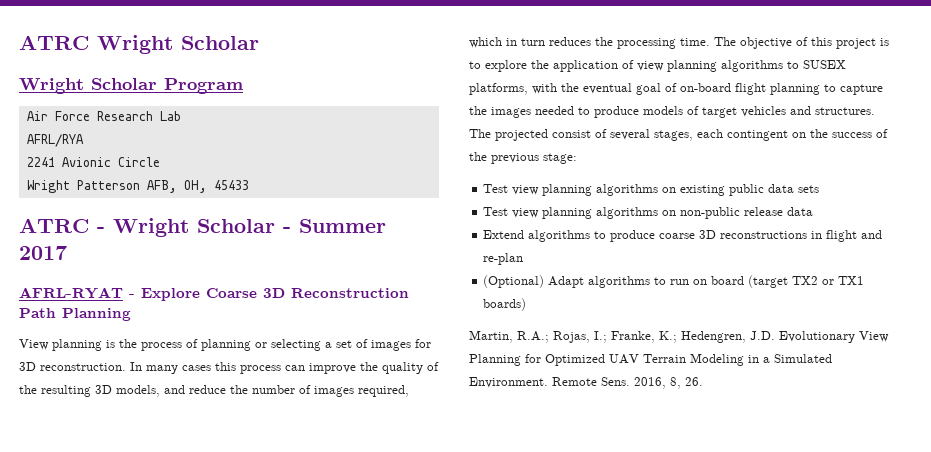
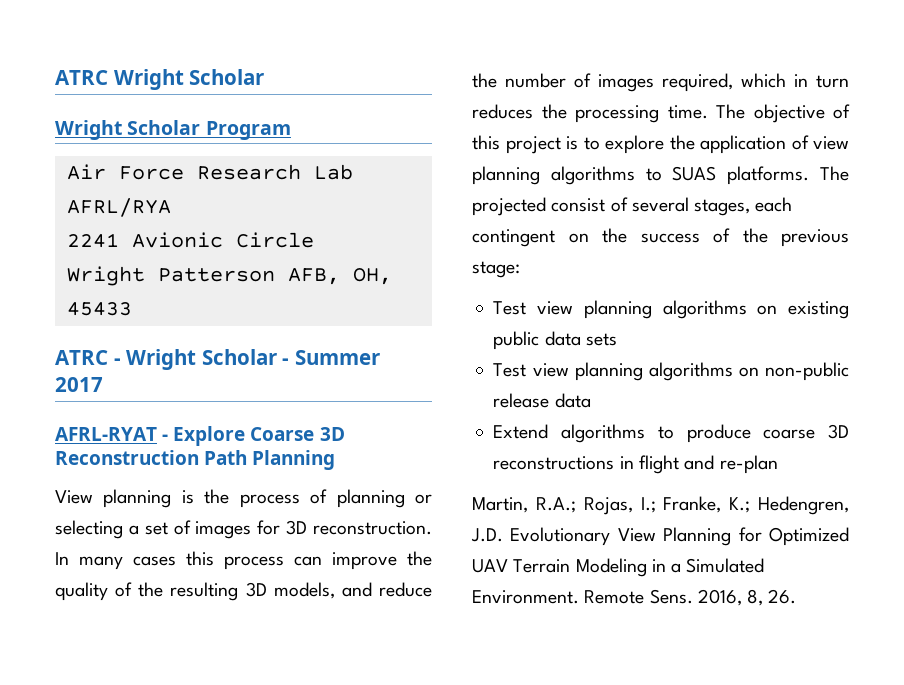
- The objective of this project is to explore the application of view planning algorithms to SUSEX platforms, with the eventual goal of on-board flight planning to capture the images needed to produce models of target vehicles and structures.
+ The objective of this project is to explore the application of view planning algorithms to SUAS platforms.
- (Optional) Adapt algorithms to run on board (target TX2 or TX1 boards)

